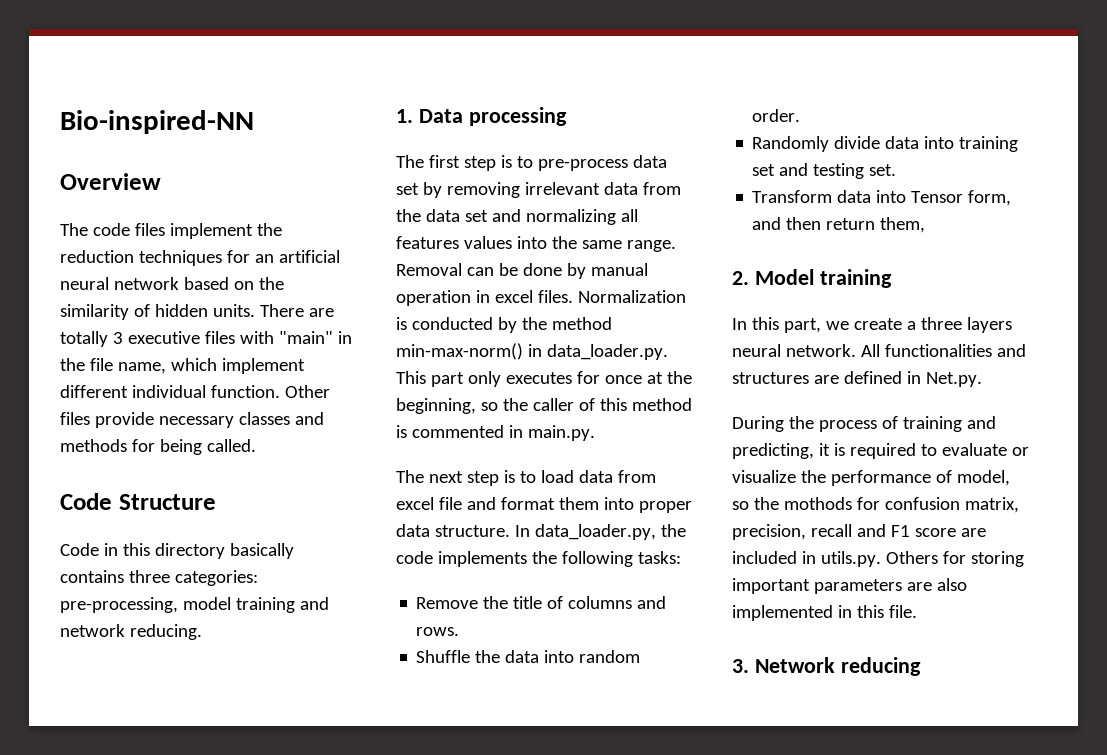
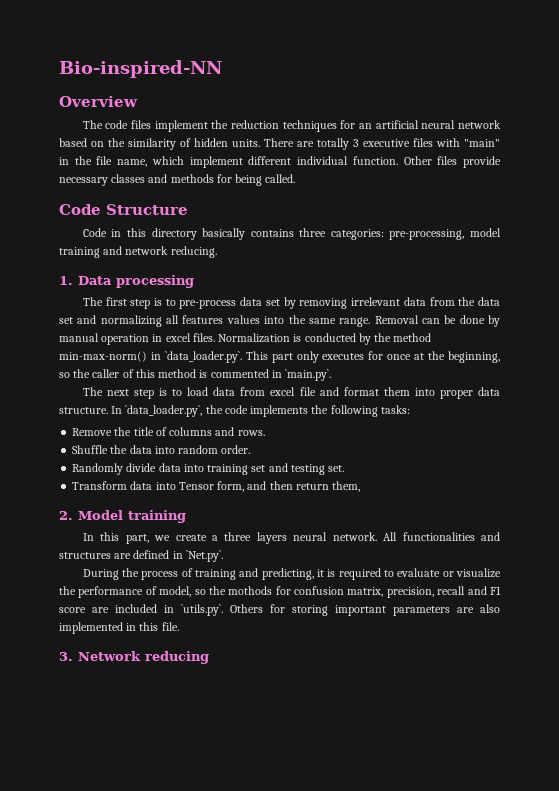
- Normalization is conducted by the method min-max-norm() in data_loader.py. This part only executes for once at the beginning, so the caller of this method is commented in main.py.
+ Normalization is conducted by the method min-max-norm() in `data_loader.py`. This part only executes for once at the beginning, so the caller of this method is commented in `main.py`.
- In data_loader.py, the code implements the following tasks:
+ In `data_loader.py`, the code implements the following tasks:
- All functionalities and structures are defined in Net.py.
+ All functionalities and structures are defined in `Net.py`.
- During the process of training and predicting, it is required to evaluate or visualize the performance of model, so the mothods for confusion matrix, precision, recall and F1 score are included in utils.py. Others for storing important parameters are also implemented in this file.
+ During the process of training and predicting, it is required to evaluate or visualize the performance of model, so the mothods for confusion matrix, precision, recall and F1 score are included in `utils.py`. Others for storing important parameters are also implemented in this file.

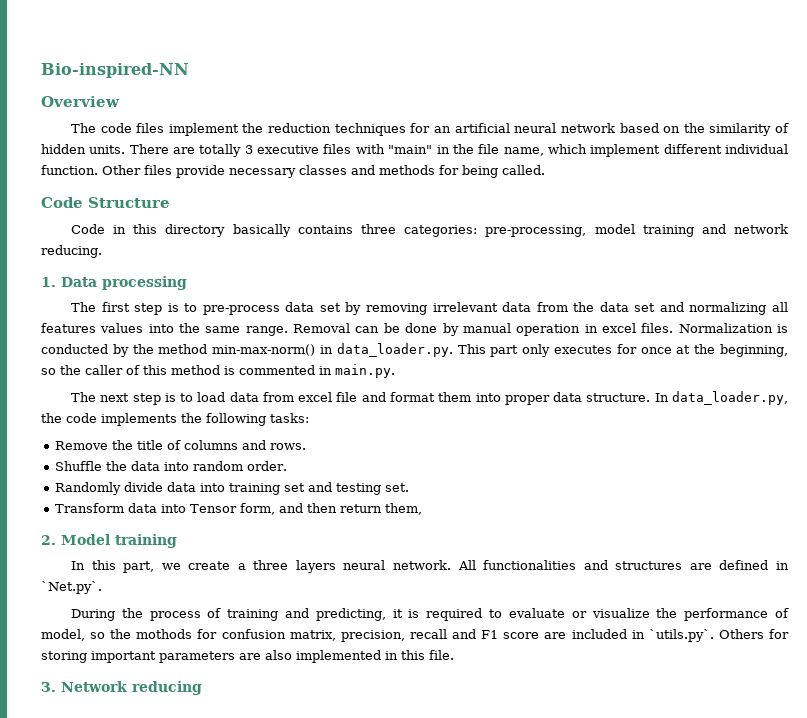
- Normalization is conducted by the method min-max-norm() in `data_loader.py`. This part only executes for once at the beginning, so the caller of this method is commented in `main.py`.
+ Normalization is conducted by the method min-max-norm() in data_loader.py. This part only executes for once at the beginning, so the caller of this method is commented in main.py.
- In `data_loader.py`, the code implements the following tasks:
+ In data_loader.py, the code implements the following tasks:

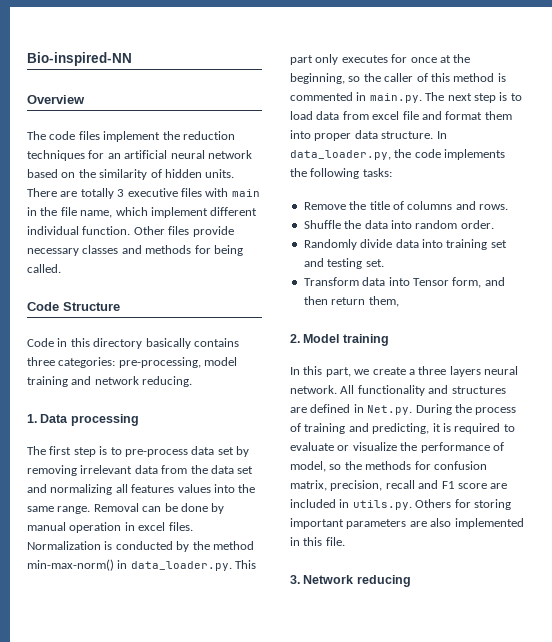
- There are totally 3 executive files with "main" in the file name, which implement different individual function.
+ There are totally 3 executive files with main in the file name, which implement different individual function.
- Normalization is conducted by the method min-max-norm() in data_loader.py. This part only executes for once at the beginning, so the caller of this method is commented in main.py.
- The next step is to load data from excel file and format them into proper data structure.
+ Normalization is conducted by the method min-max-norm() in data_loader.py. This part only executes for once at the beginning, so the caller of this method is commented in main.py. The next step is to load data from excel file and format them into proper data structure.
- All functionalities and structures are defined in `Net.py`.
- During the process of training and predicting, it is required to evaluate or visualize the performance of model, so the mothods for confusion matrix, precision, recall and F1 score are included in `utils.py`. Others for storing important parameters are also implemented in this file.
+ All functionality and structures are defined in Net.py. During the process of training and predicting, it is required to evaluate or visualize the performance of model, so the methods for confusion matrix, precision, recall and F1 score are included in utils.py. Others for storing important parameters are also implemented in this file.

